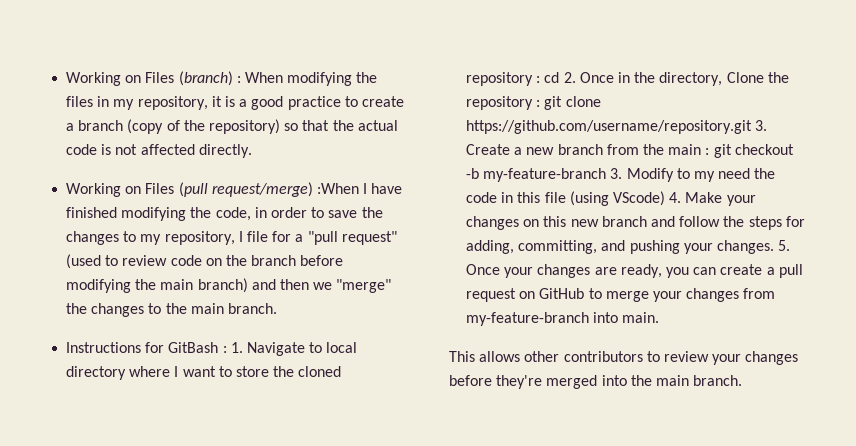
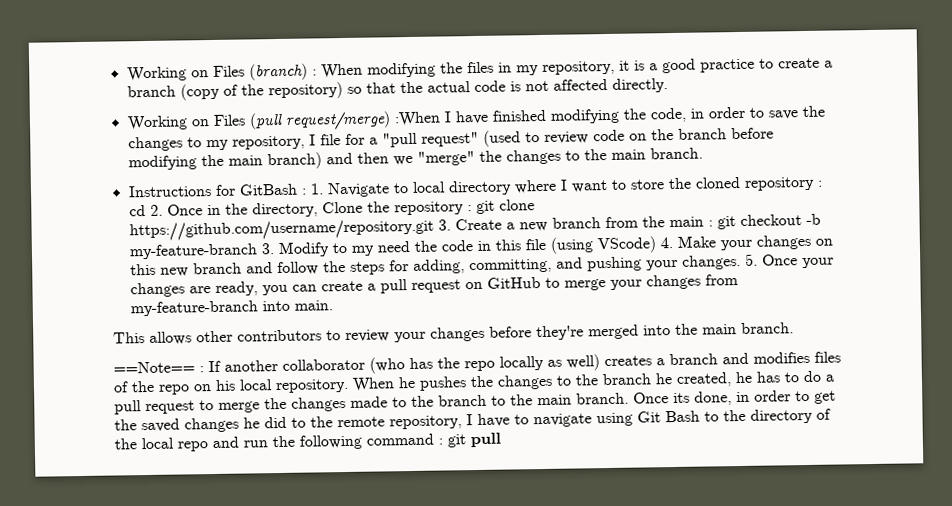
+ ==Note== : If another collaborator (who has the repo locally as well) creates a branch and modifies files of the repo on his local repository. When he pushes the changes to the branch he created, he has to do a pull request to merge the changes made to the branch to the main branch. Once its done, in order to get the saved changes he did to the remote repository, I have to navigate using Git Bash to the directory of the local repo and run the following command : git pull

